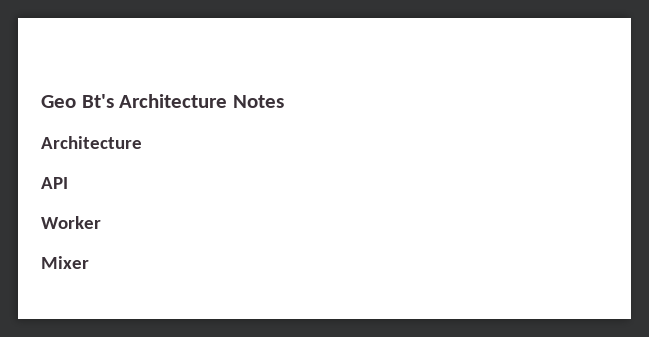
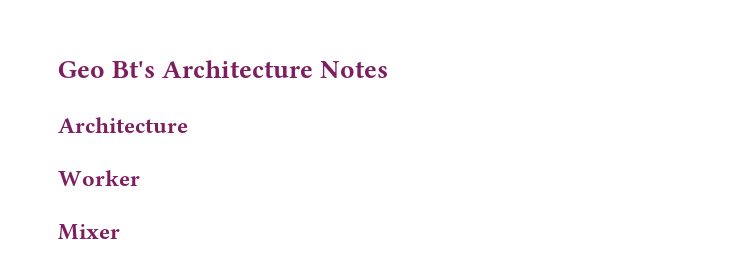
- API

